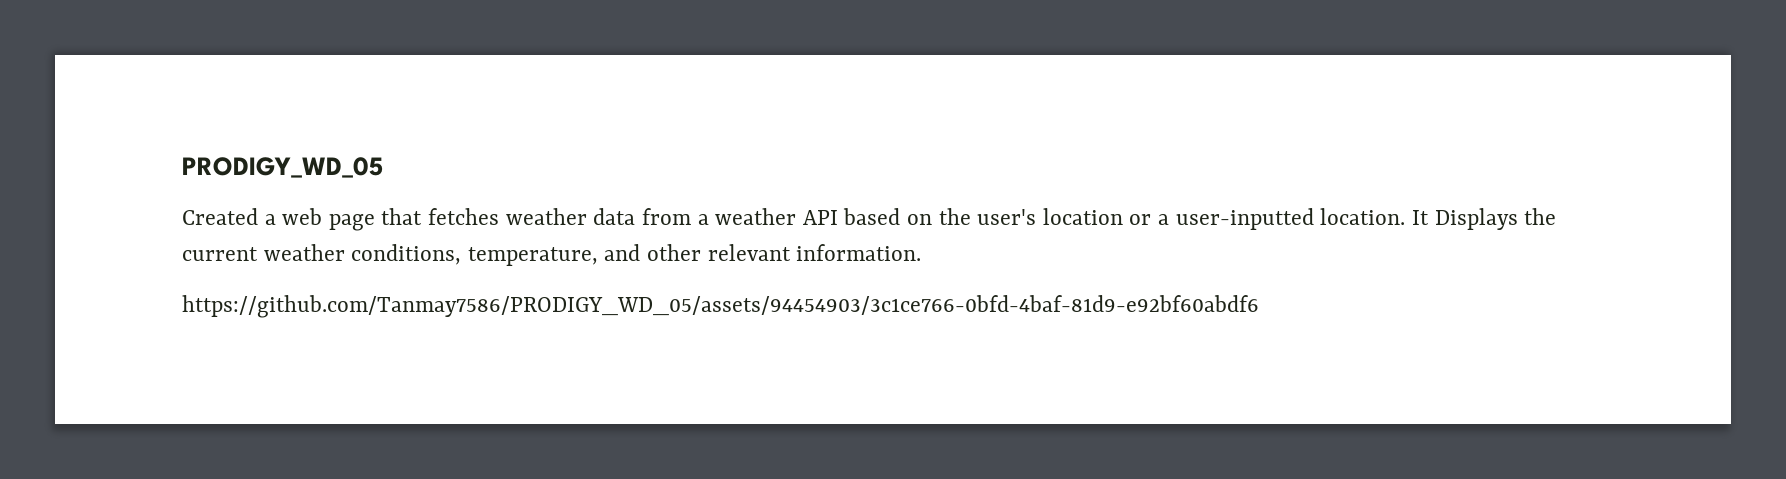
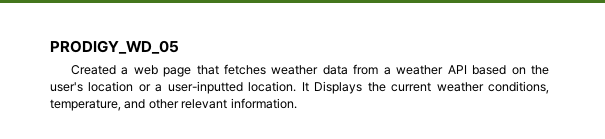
- https://github.com/Tanmay7586/PRODIGY_WD_05/assets/94454903/3c1ce766-0bfd-4baf-81d9-e92bf60abdf6

